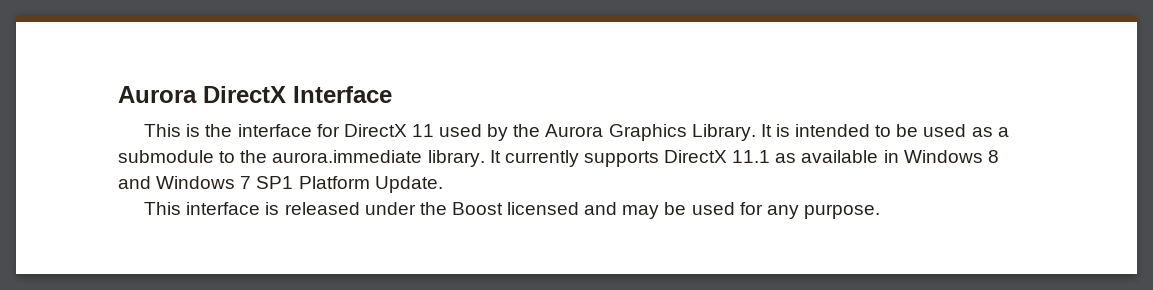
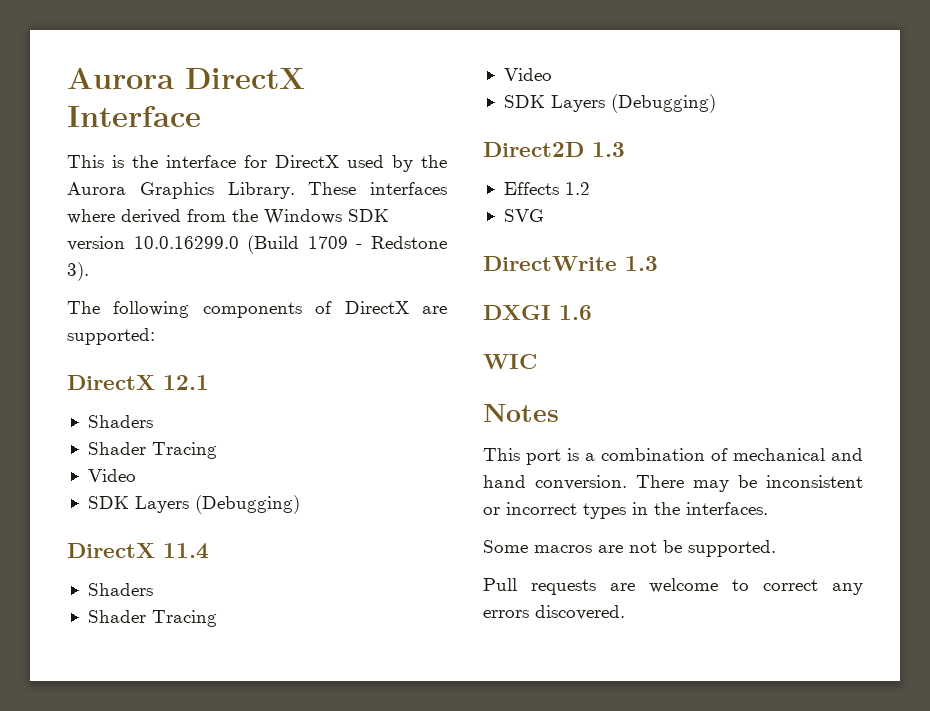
- This is the interface for DirectX 11 used by the Aurora Graphics Library.
+ This is the interface for DirectX used by the Aurora Graphics Library.
- It is intended to be used as a submodule to the aurora.immediate library. It currently supports DirectX 11.1 as available in Windows 8 and Windows 7 SP1 Platform Update.
- This interface is released under the Boost licensed and may be used for any purpose.
+ These interfaces where derived from the Windows SDK version 10.0.16299.0 (Build 1709 - Redstone 3).
+ The following components of DirectX are supported:
+ DirectX 12.1
+ Shaders
+ Shader Tracing
+ Video
+ SDK Layers (Debugging)
+ DirectX 11.4
+ Shaders
+ Shader Tracing
+ Video
+ SDK Layers (Debugging)
+ Direct2D 1.3
+ Effects 1.2
+ SVG
+ DirectWrite 1.3
+ DXGI 1.6
+ WIC
+ Notes
+ This port is a combination of mechanical and hand conversion. There may be inconsistent or incorrect types in the interfaces.
+ Some macros are not be supported.
+ Pull requests are welcome to correct any errors discovered.

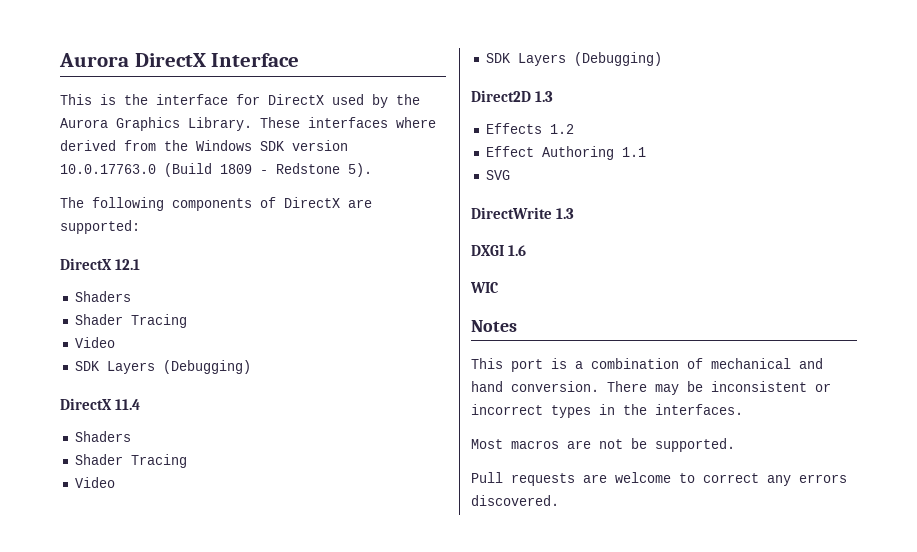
- These interfaces where derived from the Windows SDK version 10.0.16299.0 (Build 1709 - Redstone 3).
+ These interfaces where derived from the Windows SDK version 10.0.17763.0 (Build 1809 - Redstone 5).
+ Effect Authoring 1.1
- Some macros are not be supported.
+ Most macros are not be supported.

